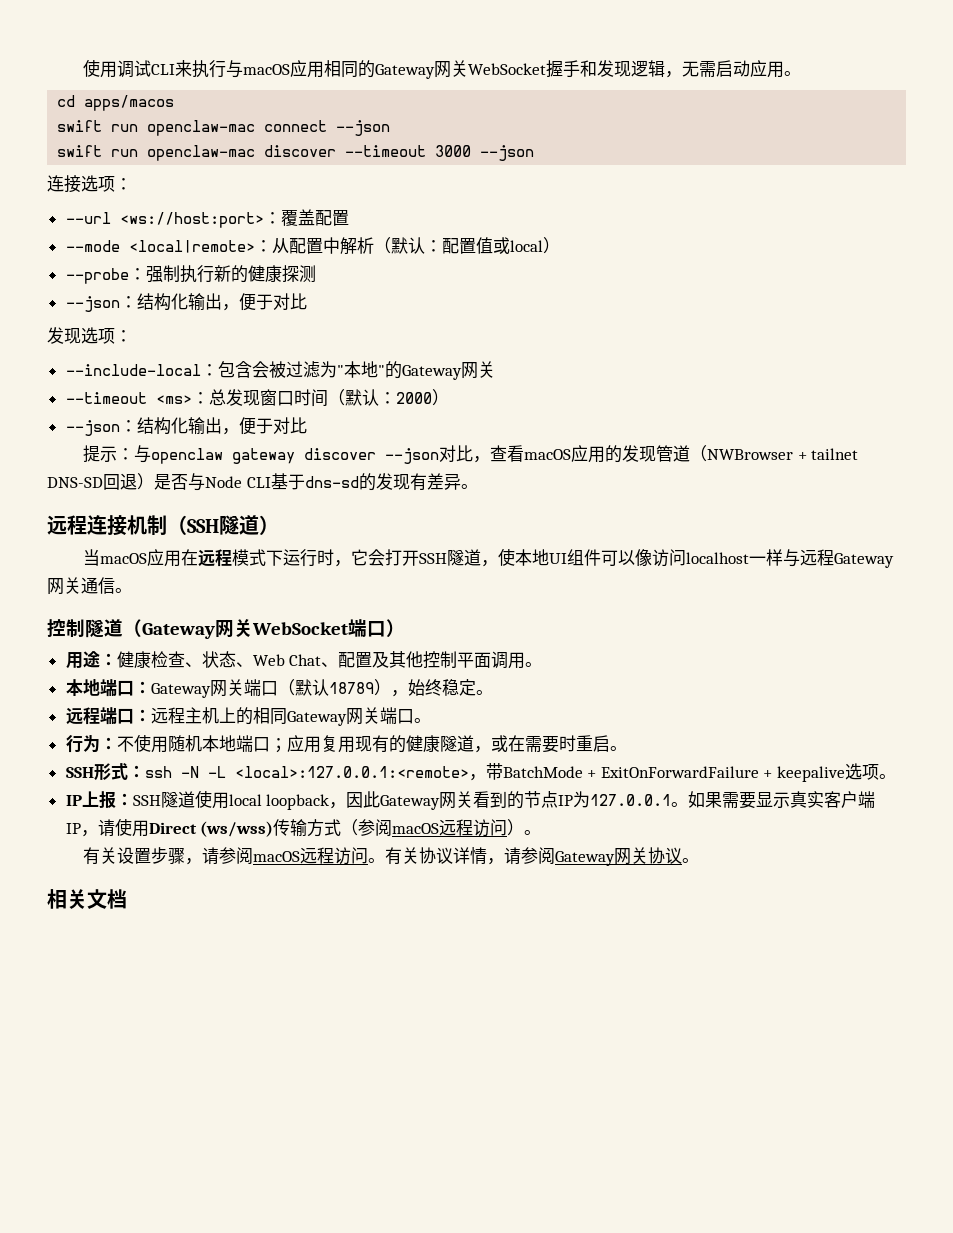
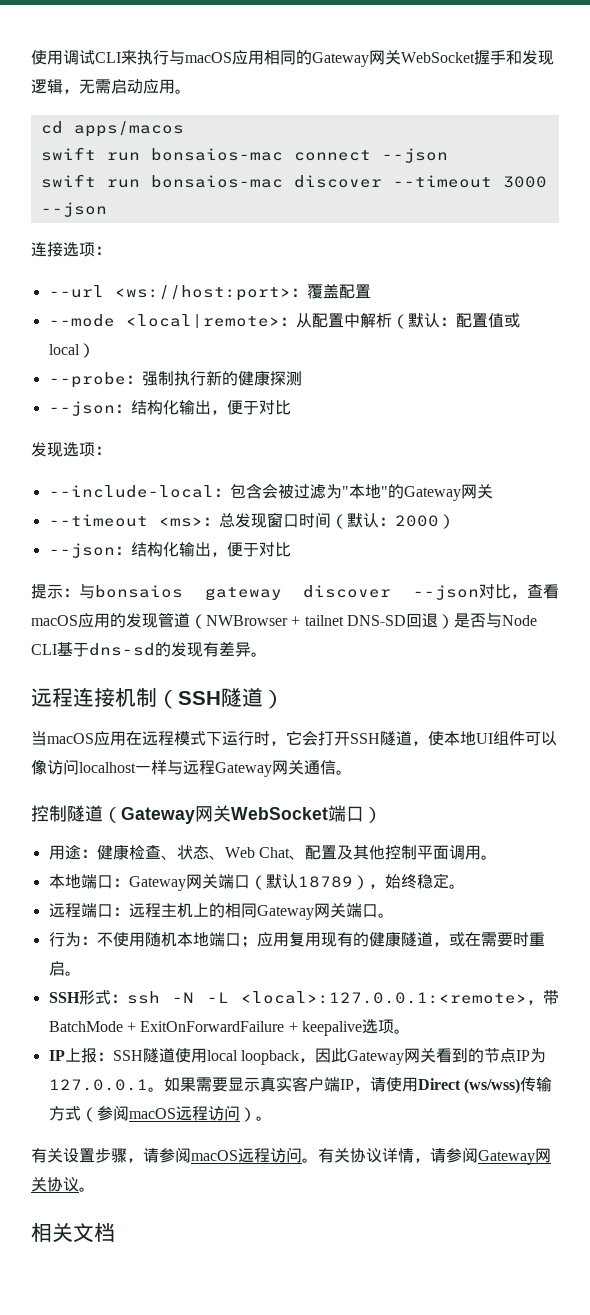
- swift run openclaw-mac connect --json
+ swift run bonsaios-mac connect --json
- swift run openclaw-mac discover --timeout 3000 --json
+ swift run bonsaios-mac discover --timeout 3000 --json
- 提示：与openclaw gateway discover --json对比，查看macOS应用的发现管道（NWBrowser + tailnet DNS-SD回退）是否与Node CLI基于dns-sd的发现有差异。
+ 提示：与bonsaios gateway discover --json对比，查看macOS应用的发现管道（NWBrowser + tailnet DNS-SD回退）是否与Node CLI基于dns-sd的发现有差异。

